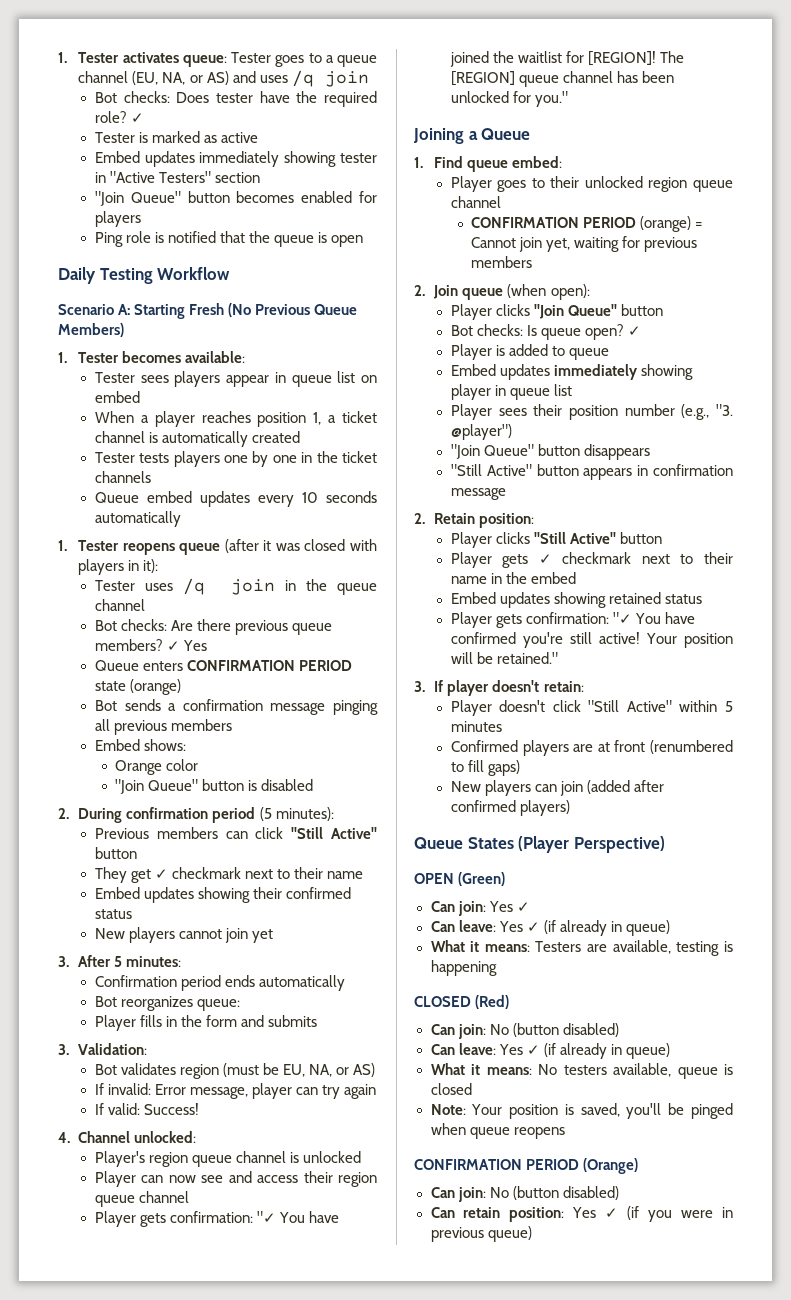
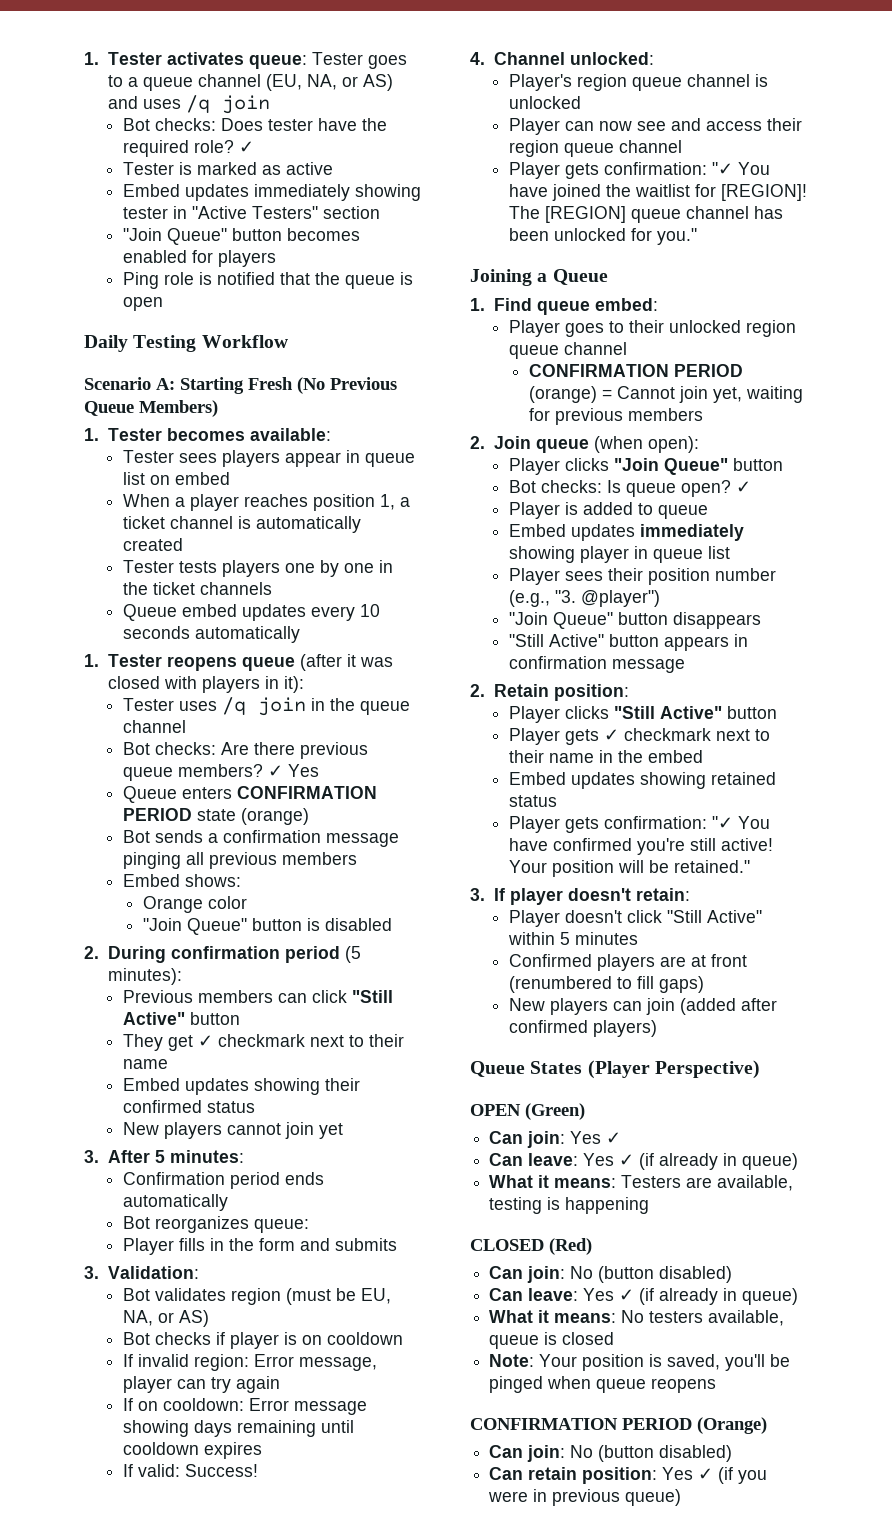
- If invalid: Error message, player can try again
+ Bot checks if player is on cooldown
+ If invalid region: Error message, player can try again
+ If on cooldown: Error message showing days remaining until cooldown expires

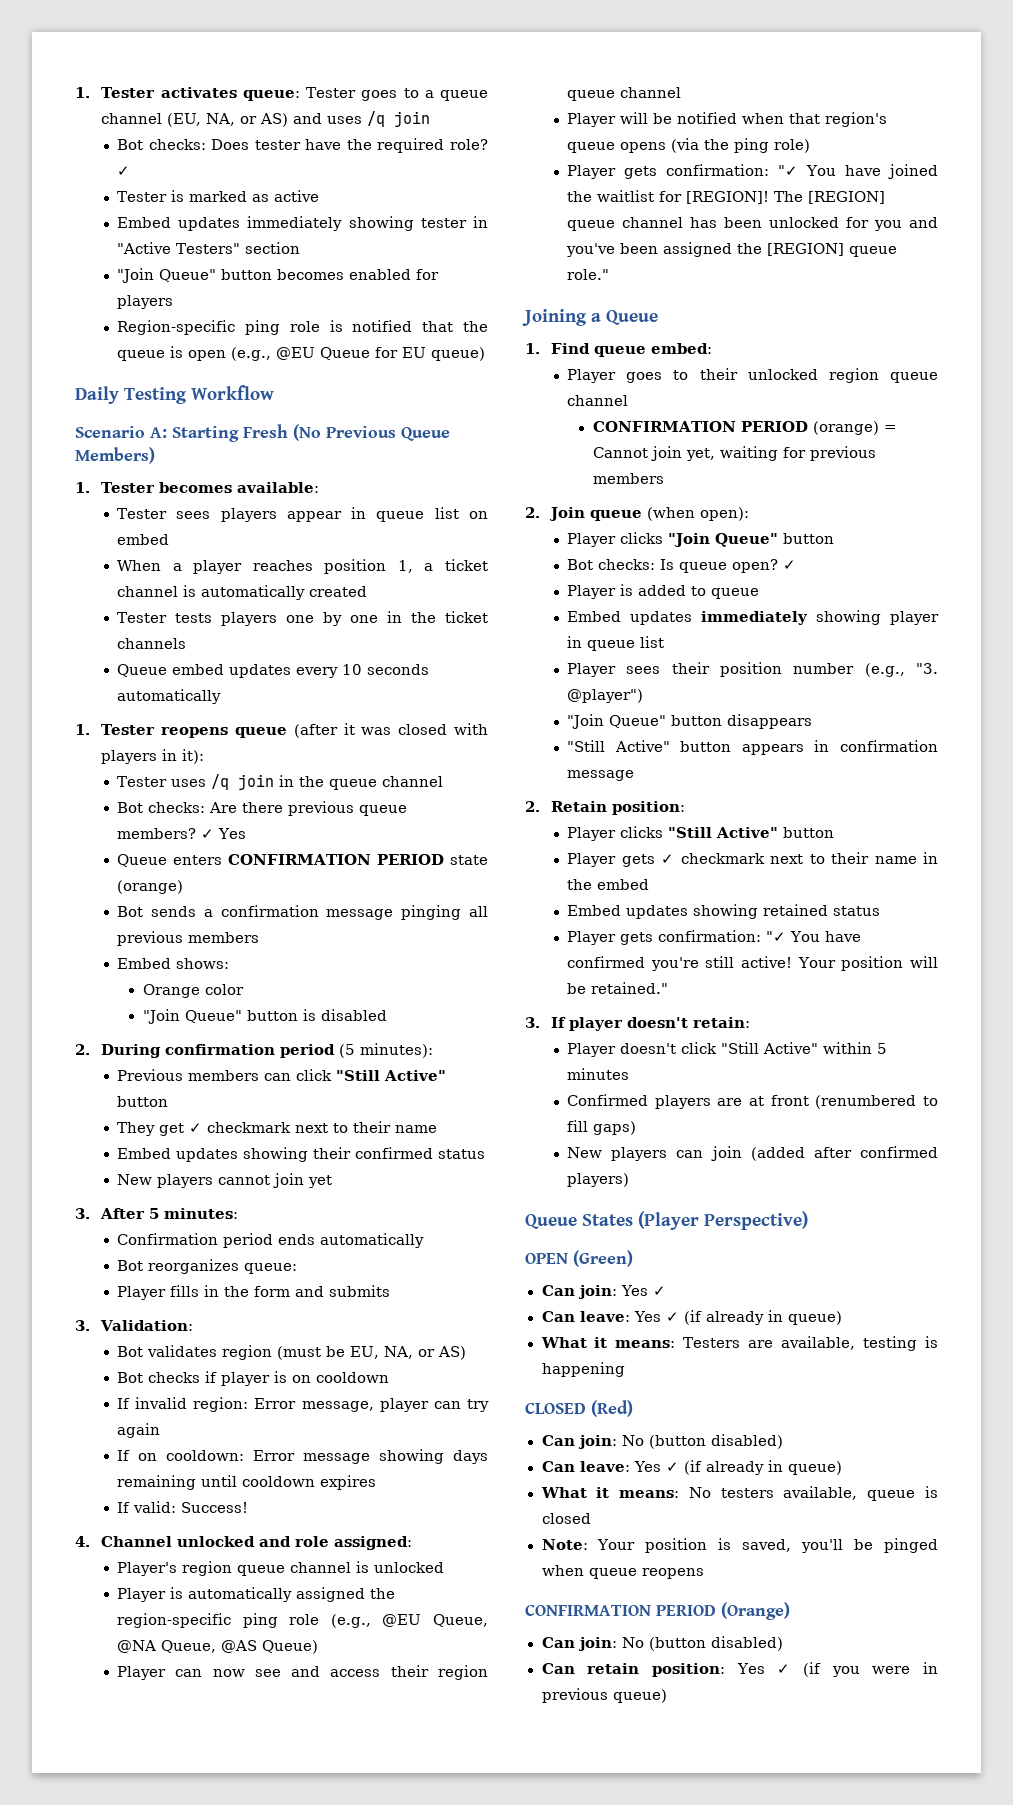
- Ping role is notified that the queue is open
+ Region-specific ping role is notified that the queue is open (e.g., @EU Queue for EU queue)
- 4. Channel unlocked:
+ 4. Channel unlocked and role assigned:
+ Player is automatically assigned the region-specific ping role (e.g., @EU Queue, @NA Queue, @AS Queue)
+ Player will be notified when that region's queue opens (via the ping role)
- The [REGION] queue channel has been unlocked for you."
+ The [REGION] queue channel has been unlocked for you and you've been assigned the [REGION] queue role."

